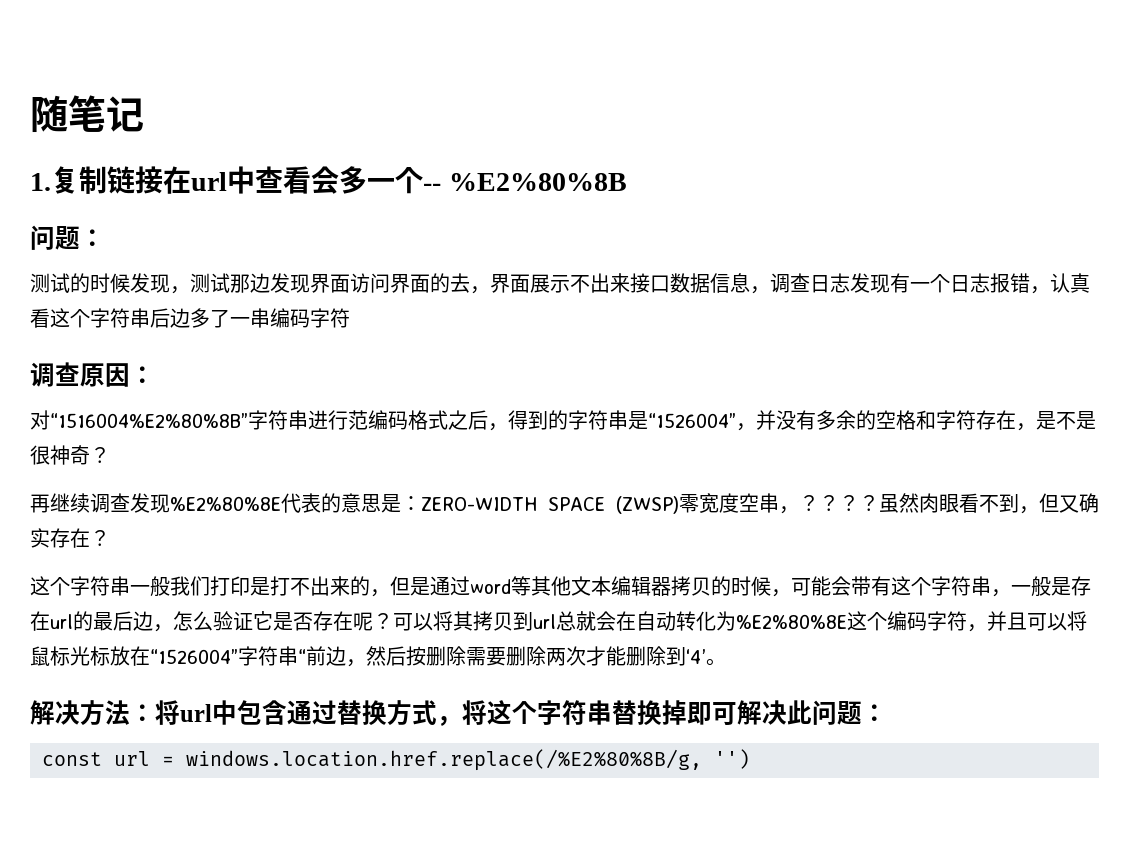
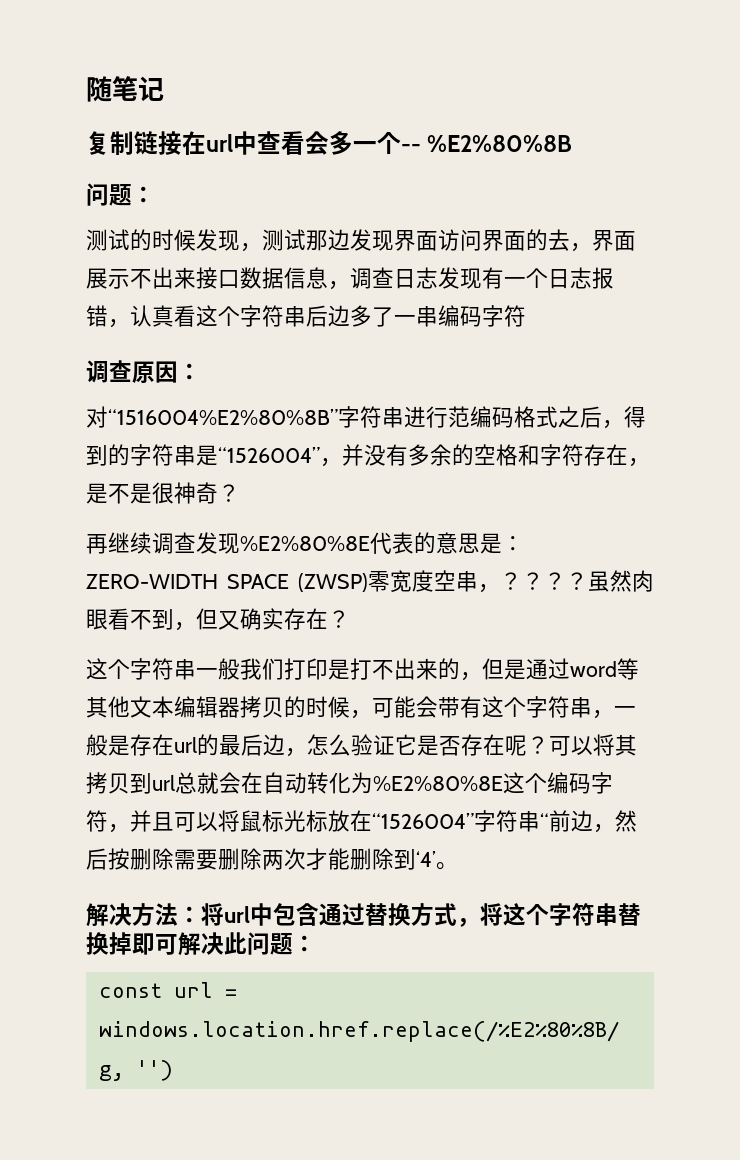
- 1.复制链接在url中查看会多一个-- %E2%80%8B
+ 复制链接在url中查看会多一个-- %E2%80%8B

